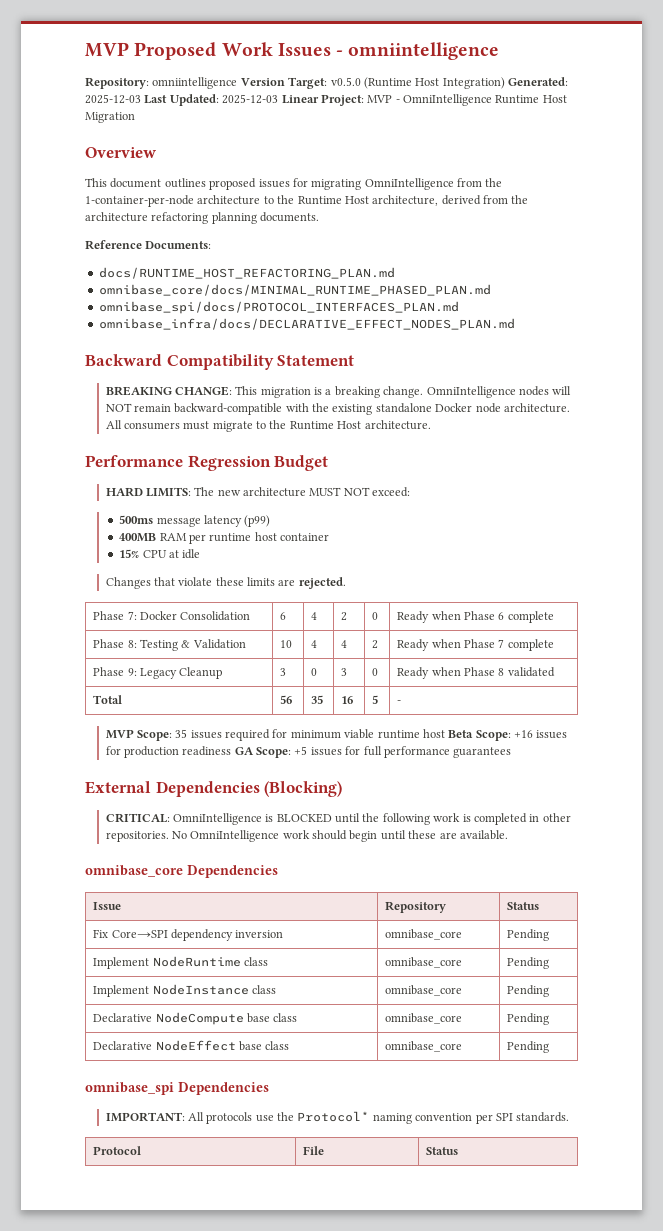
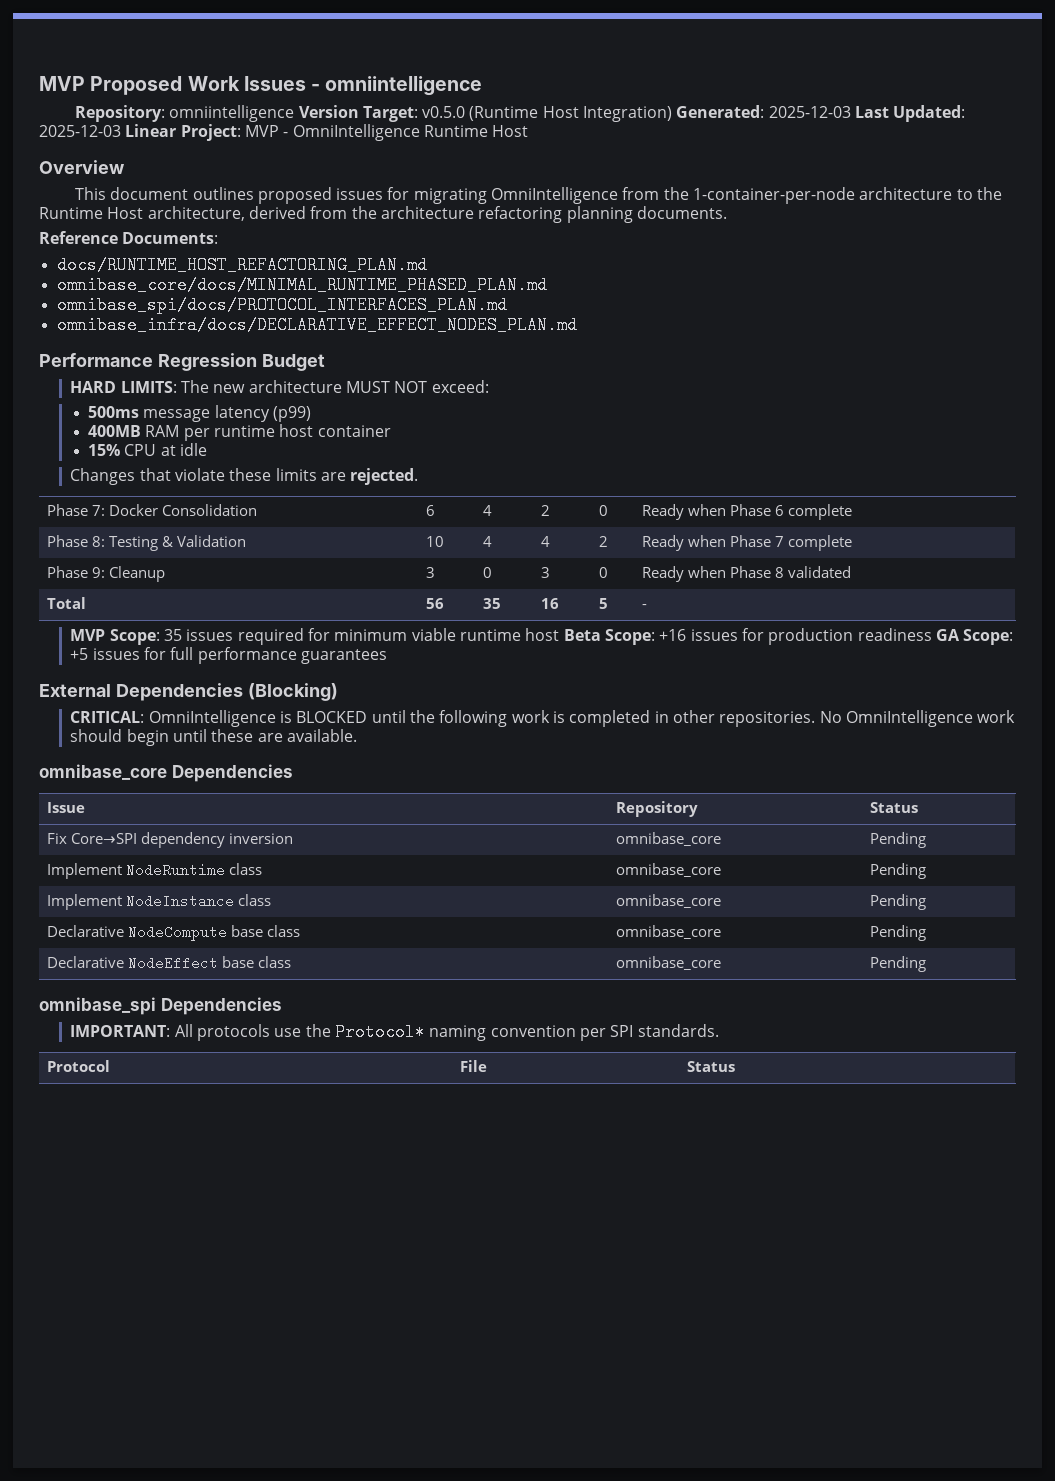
- Repository: omniintelligence Version Target: v0.5.0 (Runtime Host Integration) Generated: 2025-12-03 Last Updated: 2025-12-03 Linear Project: MVP - OmniIntelligence Runtime Host Migration
+ Repository: omniintelligence Version Target: v0.5.0 (Runtime Host Integration) Generated: 2025-12-03 Last Updated: 2025-12-03 Linear Project: MVP - OmniIntelligence Runtime Host
- Backward Compatibility Statement
- BREAKING CHANGE: This migration is a breaking change. OmniIntelligence nodes will NOT remain backward-compatible with the existing standalone Docker node architecture. All consumers must migrate to the Runtime Host architecture.
- Phase 9: Legacy Cleanup | 3 | 0 | 3 | 0 | Ready when Phase 8 validated
+ Phase 9: Cleanup | 3 | 0 | 3 | 0 | Ready when Phase 8 validated

